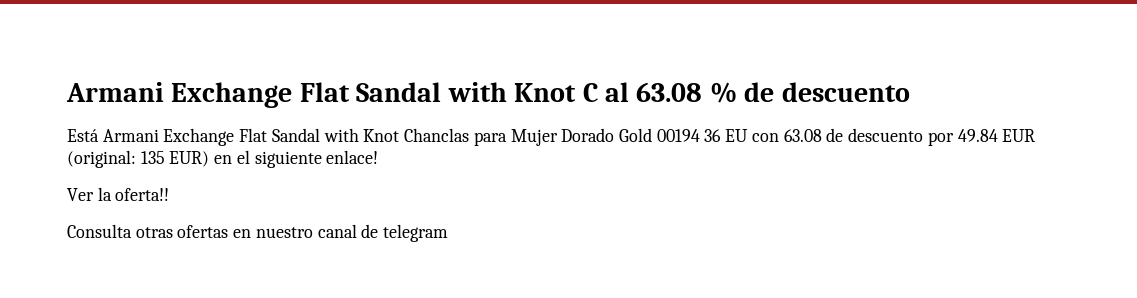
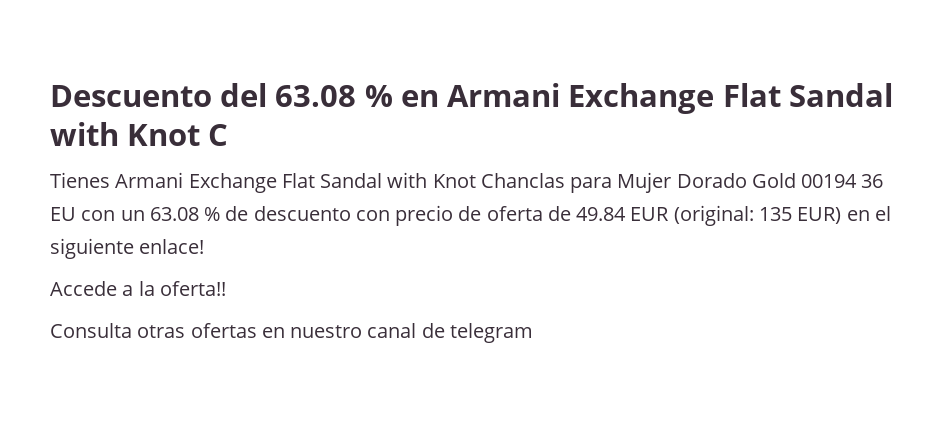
- Armani Exchange Flat Sandal with Knot C al 63.08 % de descuento
- Está Armani Exchange Flat Sandal with Knot Chanclas para Mujer Dorado Gold 00194 36 EU con 63.08 de descuento por 49.84 EUR (original: 135 EUR) en el siguiente enlace!
+ Descuento del 63.08 % en Armani Exchange Flat Sandal with Knot C
+ Tienes Armani Exchange Flat Sandal with Knot Chanclas para Mujer Dorado Gold 00194 36 EU con un 63.08 % de descuento con precio de oferta de 49.84 EUR (original: 135 EUR) en el siguiente enlace!
- Ver la oferta!!
+ Accede a la oferta!!

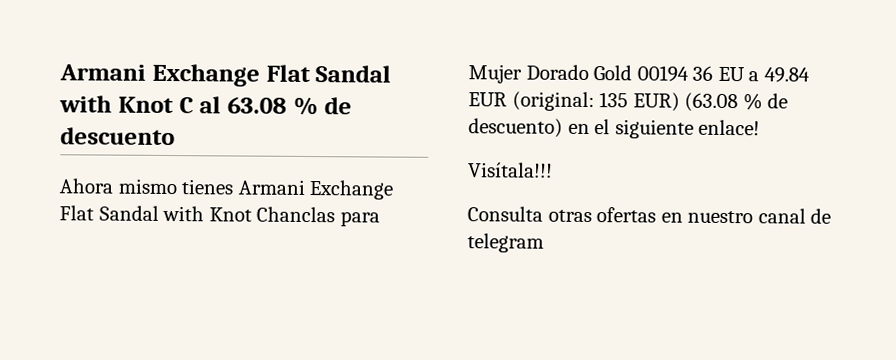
- Descuento del 63.08 % en Armani Exchange Flat Sandal with Knot C
- Tienes Armani Exchange Flat Sandal with Knot Chanclas para Mujer Dorado Gold 00194 36 EU con un 63.08 % de descuento con precio de oferta de 49.84 EUR (original: 135 EUR) en el siguiente enlace!
+ Armani Exchange Flat Sandal with Knot C al 63.08 % de descuento
+ Ahora mismo tienes Armani Exchange Flat Sandal with Knot Chanclas para Mujer Dorado Gold 00194 36 EU a 49.84 EUR (original: 135 EUR) (63.08 % de descuento) en el siguiente enlace!
- Accede a la oferta!!
+ Visítala!!!

